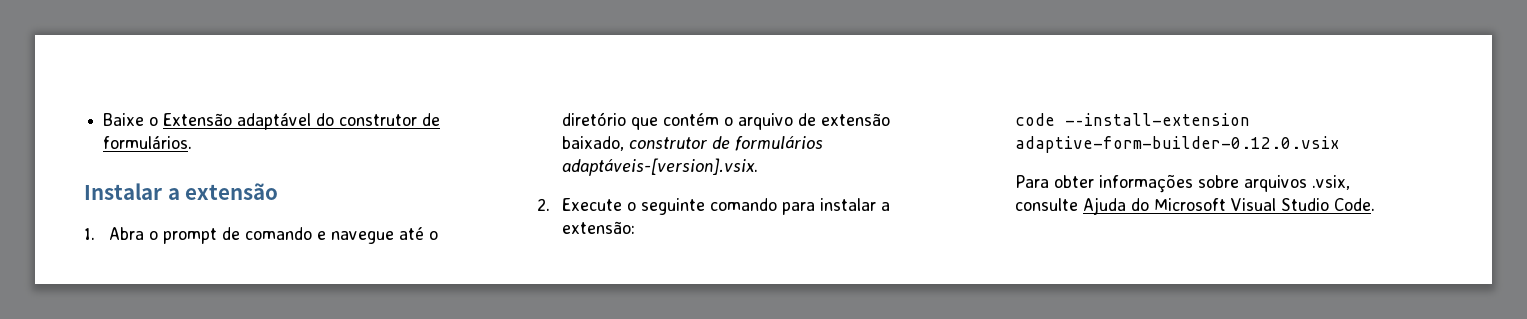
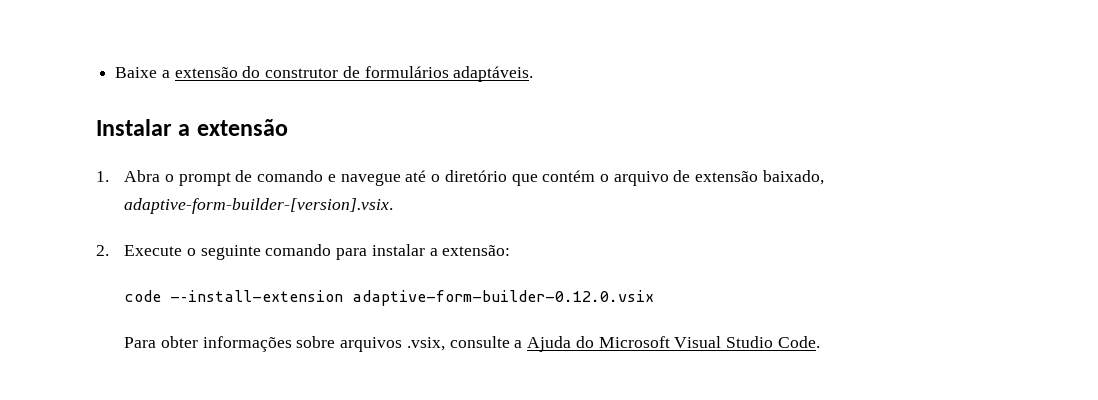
- Baixe o Extensão adaptável do construtor de formulários.
+ Baixe a extensão do construtor de formulários adaptáveis.
- 1. Abra o prompt de comando e navegue até o diretório que contém o arquivo de extensão baixado, construtor de formulários adaptáveis-[version].vsix.
+ 1. Abra o prompt de comando e navegue até o diretório que contém o arquivo de extensão baixado, adaptive-form-builder-[version].vsix.
- Para obter informações sobre arquivos .vsix, consulte Ajuda do Microsoft Visual Studio Code.
+ Para obter informações sobre arquivos .vsix, consulte a Ajuda do Microsoft Visual Studio Code.

